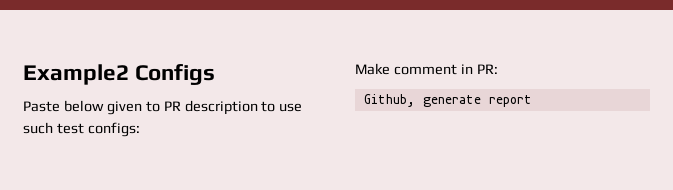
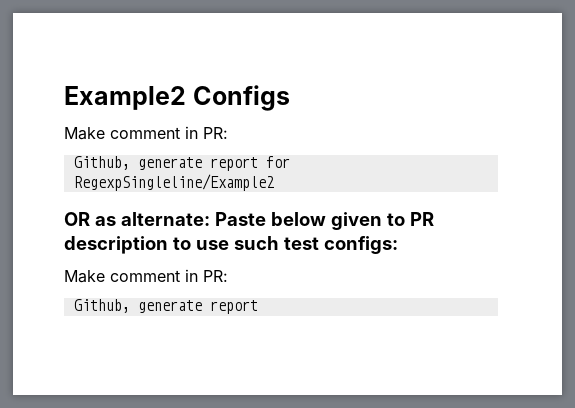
  Example2 Configs
- Paste below given to PR description to use such test configs:
+ Make comment in PR:
+ Github, generate report for RegexpSingleline/Example2
+ OR as alternate: Paste below given to PR description to use such test configs:

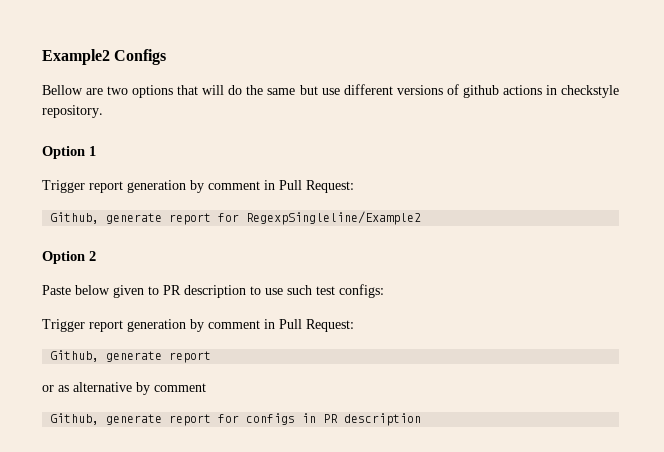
  Example2 Configs
- Make comment in PR:
+ Bellow are two options that will do the same but use different versions of github actions in checkstyle repository.
+ Option 1
+ Trigger report generation by comment in Pull Request:
- OR as alternate: Paste below given to PR description to use such test configs:
- Make comment in PR:
+ Option 2
+ Paste below given to PR description to use such test configs:
+ Trigger report generation by comment in Pull Request:
  Github, generate report
+ or as alternative by comment
+ Github, generate report for configs in PR description

